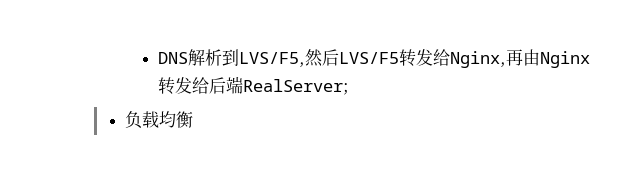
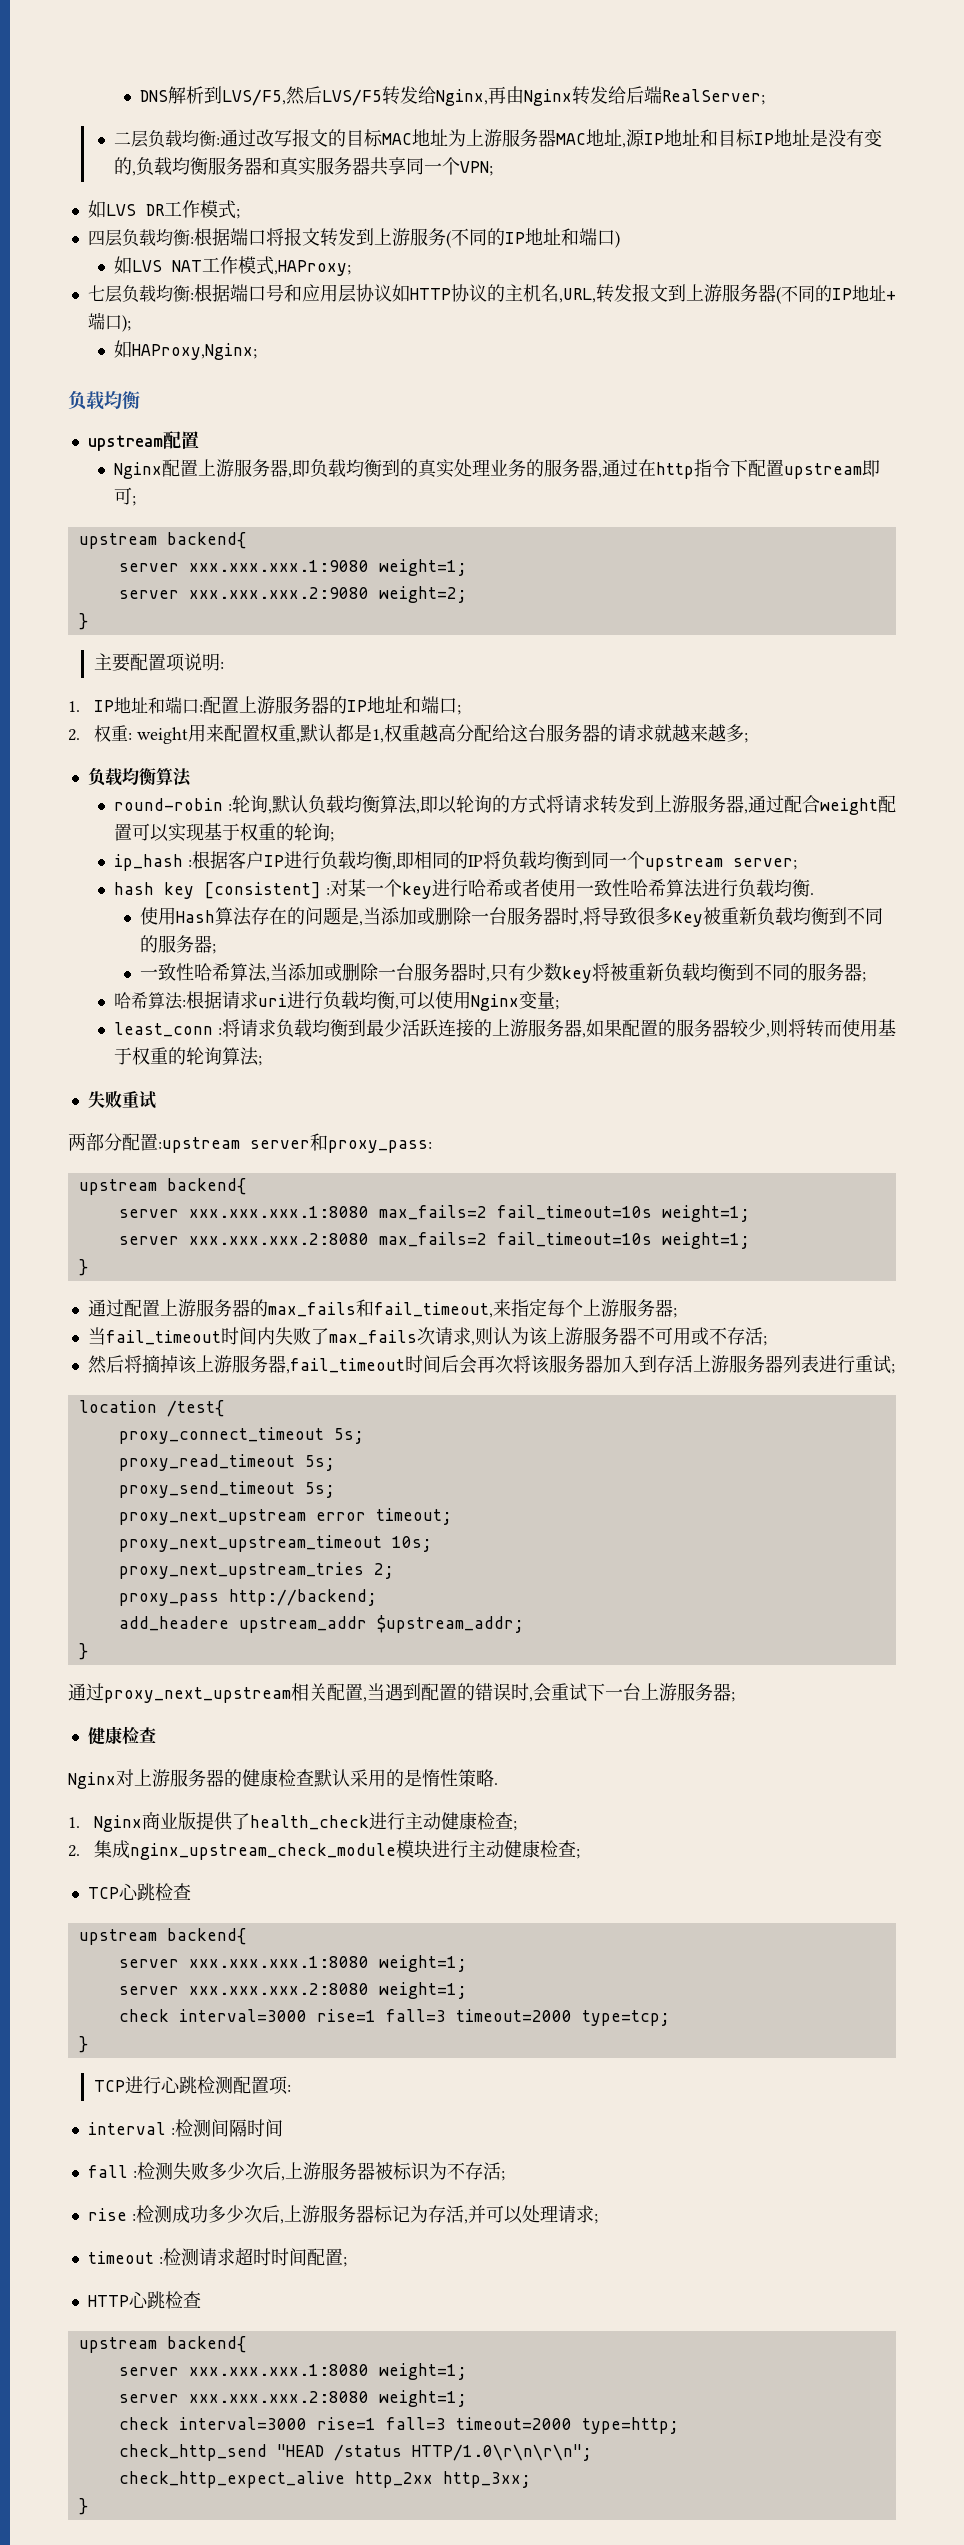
+ 二层负载均衡:通过改写报文的目标MAC地址为上游服务器MAC地址,源IP地址和目标IP地址是没有变的,负载均衡服务器和真实服务器共享同一个VPN;
+ 如LVS DR工作模式;
+ 四层负载均衡:根据端口将报文转发到上游服务(不同的IP地址和端口)
+ 如LVS NAT工作模式,HAProxy;
+ 七层负载均衡:根据端口号和应用层协议如HTTP协议的主机名,URL,转发报文到上游服务器(不同的IP地址+端口);
+ 如HAProxy,Nginx;
  负载均衡
+ upstream配置
+ Nginx配置上游服务器,即负载均衡到的真实处理业务的服务器,通过在http指令下配置upstream即可;
+ upstream backend{
+ server xxx.xxx.xxx.1:9080 weight=1;
+ server xxx.xxx.xxx.2:9080 weight=2;
+ }
+ 主要配置项说明:
+ 1. IP地址和端口:配置上游服务器的IP地址和端口;
+ 2.权重: weight用来配置权重,默认都是1,权重越高分配给这台服务器的请求就越来越多;
+ 负载均衡算法
+ round-robin :轮询,默认负载均衡算法,即以轮询的方式将请求转发到上游服务器,通过配合weight配置可以实现基于权重的轮询;
+ ip_hash :根据客户IP进行负载均衡,即相同的IP将负载均衡到同一个upstream server;
+ hash key [consistent] :对某一个key进行哈希或者使用一致性哈希算法进行负载均衡.
+ 使用Hash算法存在的问题是,当添加或删除一台服务器时,将导致很多Key被重新负载均衡到不同的服务器;
+ 一致性哈希算法,当添加或删除一台服务器时,只有少数key将被重新负载均衡到不同的服务器;
+ 哈希算法:根据请求uri进行负载均衡,可以使用Nginx变量;
+ least_conn :将请求负载均衡到最少活跃连接的上游服务器,如果配置的服务器较少,则将转而使用基于权重的轮询算法;
+ 失败重试
+ 两部分配置:upstream server和proxy_pass:
+ upstream backend{
+ server xxx.xxx.xxx.1:8080 max_fails=2 fail_timeout=10s weight=1;
+ server xxx.xxx.xxx.2:8080 max_fails=2 fail_timeout=10s weight=1;
+ }
+ 通过配置上游服务器的max_fails和fail_timeout,来指定每个上游服务器;
+ 当fail_timeout时间内失败了max_fails次请求,则认为该上游服务器不可用或不存活;
+ 然后将摘掉该上游服务器,fail_timeout时间后会再次将该服务器加入到存活上游服务器列表进行重试;
+ location /test{
+ proxy_connect_timeout 5s;
+ proxy_read_timeout 5s;
+ proxy_send_timeout 5s;
+ proxy_next_upstream error timeout;
+ proxy_next_upstream_timeout 10s;
+ proxy_next_upstream_tries 2;
+ proxy_pass http://backend;
+ add_headere upstream_addr $upstream_addr;
+ }
+ 通过proxy_next_upstream相关配置,当遇到配置的错误时,会重试下一台上游服务器;
+ 健康检查
+ Nginx对上游服务器的健康检查默认采用的是惰性策略.
+ 1. Nginx商业版提供了health_check进行主动健康检查;
+ 2.集成nginx_upstream_check_module模块进行主动健康检查;
+ TCP心跳检查
+ upstream backend{
+ server xxx.xxx.xxx.1:8080 weight=1;
+ server xxx.xxx.xxx.2:8080 weight=1;
+ check interval=3000 rise=1 fall=3 timeout=2000 type=tcp;
+ }
+ TCP进行心跳检测配置项:
+ interval :检测间隔时间
+ fall :检测失败多少次后,上游服务器被标识为不存活;
+ rise :检测成功多少次后,上游服务器标记为存活,并可以处理请求;
+ timeout :检测请求超时时间配置;
+ HTTP心跳检查
+ upstream backend{
+ server xxx.xxx.xxx.1:8080 weight=1;
+ server xxx.xxx.xxx.2:8080 weight=1;
+ check interval=3000 rise=1 fall=3 timeout=2000 type=http;
+ check_http_send "HEAD /status HTTP/1.0\r\n\r\n";
+ check_http_expect_alive http_2xx http_3xx;
+ }

